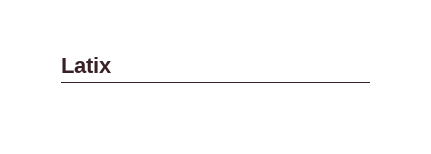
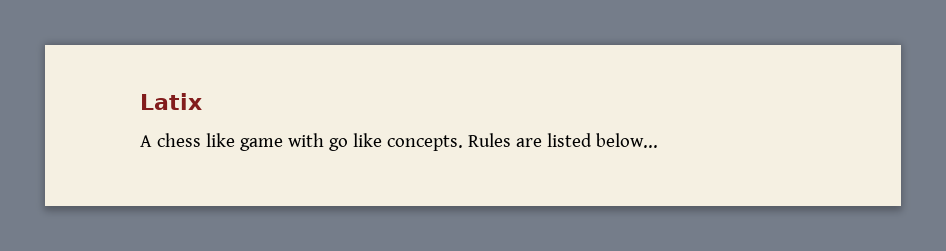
+ A chess like game with go like concepts. Rules are listed below...

